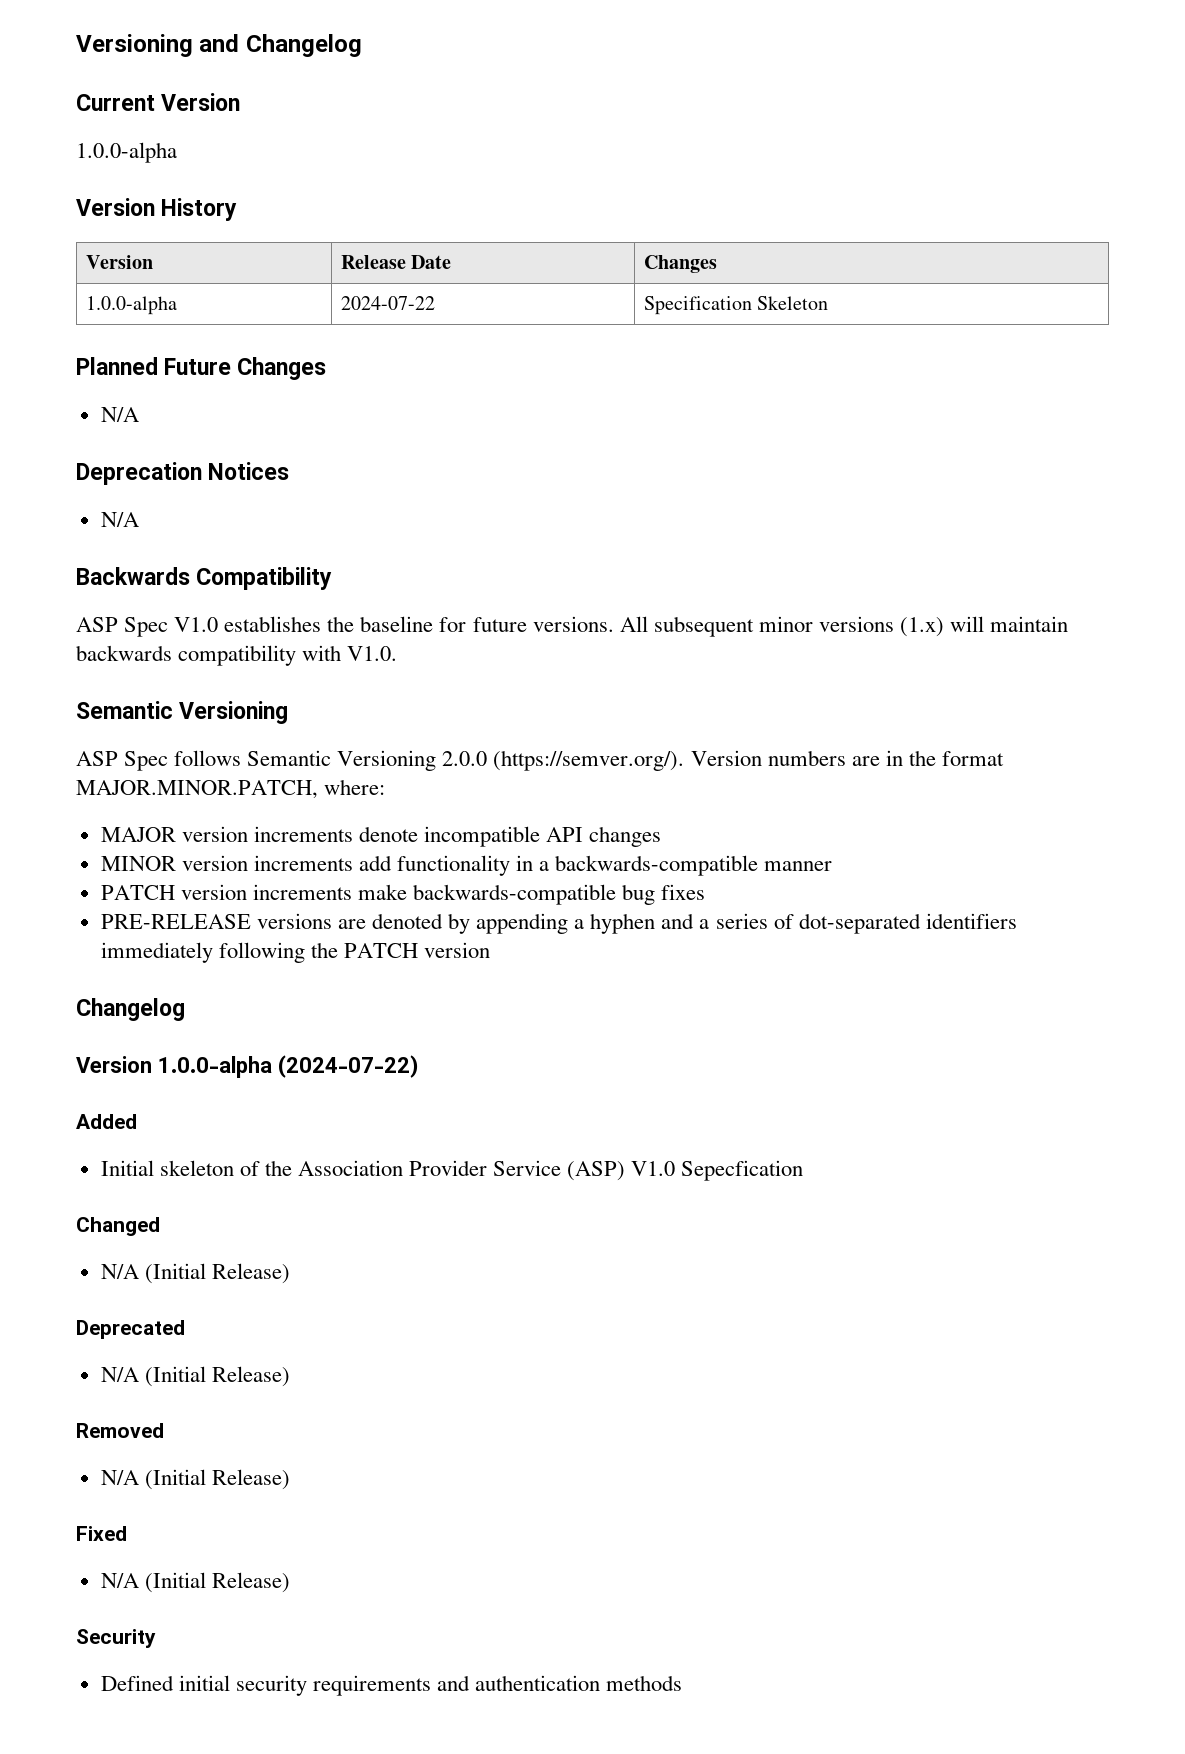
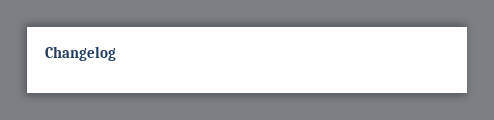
- Versioning and Changelog
- Current Version
- 1.0.0-alpha
- Version History
- Version | Release Date | Changes
- 1.0.0-alpha | 2024-07-22 | Specification Skeleton
- Planned Future Changes
- N/A
- Deprecation Notices
- N/A
- Backwards Compatibility
- ASP Spec V1.0 establishes the baseline for future versions. All subsequent minor versions (1.x) will maintain backwards compatibility with V1.0.
- Semantic Versioning
- ASP Spec follows Semantic Versioning 2.0.0 (https://semver.org/). Version numbers are in the format MAJOR.MINOR.PATCH, where:
- MAJOR version increments denote incompatible API changes
- MINOR version increments add functionality in a backwards-compatible manner
- PATCH version increments make backwards-compatible bug fixes
- PRE-RELEASE versions are denoted by appending a hyphen and a series of dot-separated identifiers immediately following the PATCH version
  Changelog
- Version 1.0.0-alpha (2024-07-22)
- Added
- Initial skeleton of the Association Provider Service (ASP) V1.0 Sepecfication
- Changed
- N/A (Initial Release)
- Deprecated
- N/A (Initial Release)
- Removed
- N/A (Initial Release)
- Fixed
- N/A (Initial Release)
- Security
- Defined initial security requirements and authentication methods

